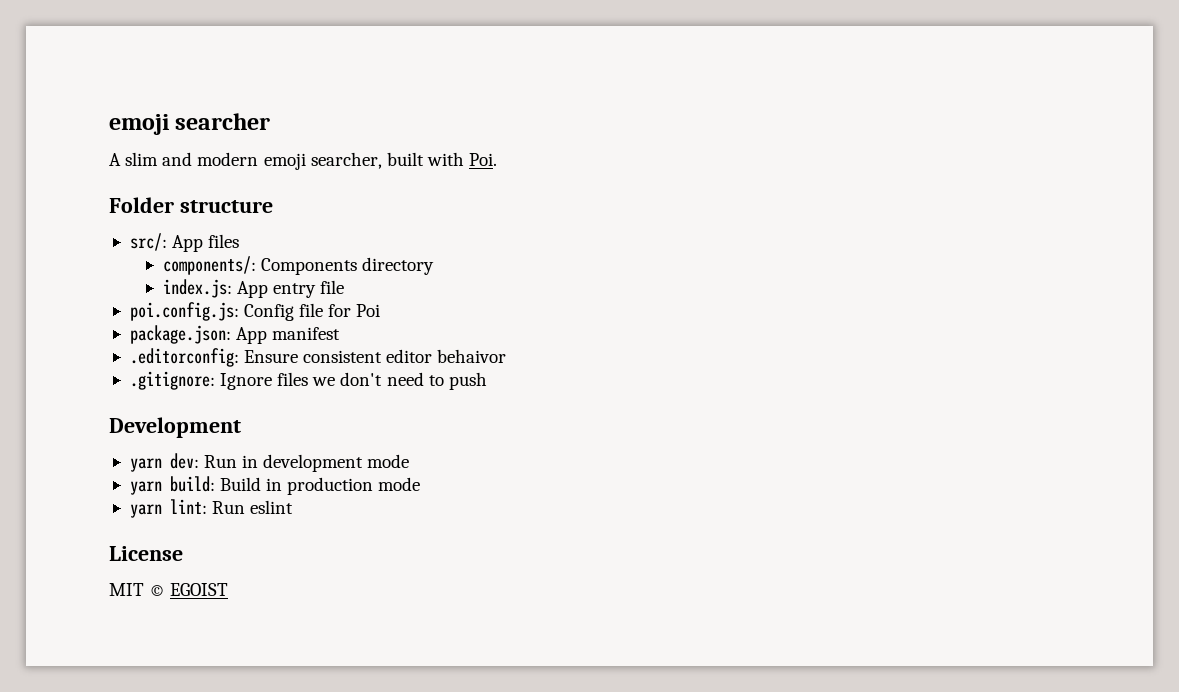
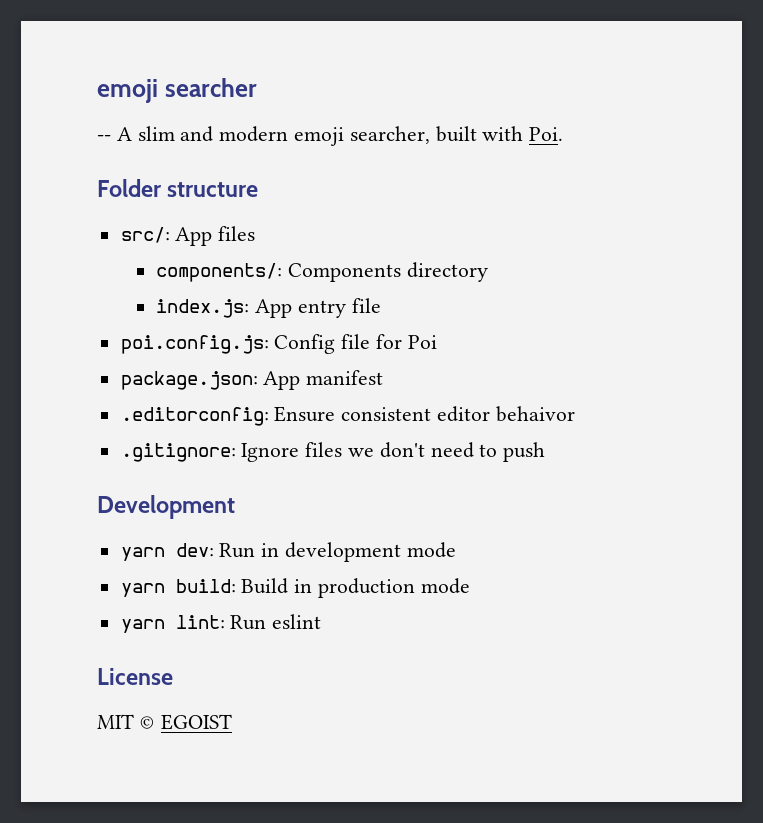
- A slim and modern emoji searcher, built with Poi.
+ -- A slim and modern emoji searcher, built with Poi.

